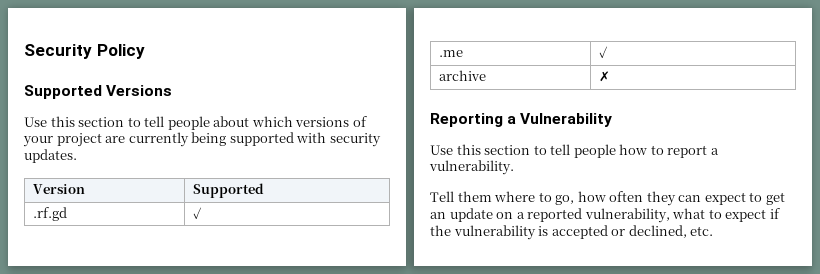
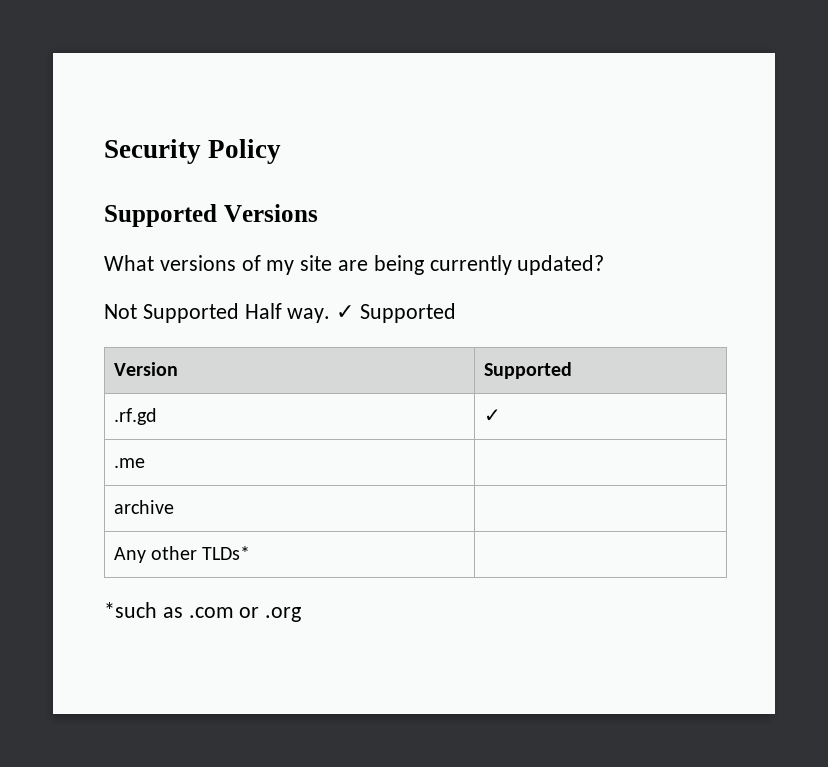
- Use this section to tell people about which versions of your project are currently being supported with security updates.
+ What versions of my site are being currently updated?
+ Not Supported Half way. ✓ Supported
- .me | ✓
+ .me |
- archive | ✗
- Reporting a Vulnerability
- Use this section to tell people how to report a vulnerability.
- Tell them where to go, how often they can expect to get an update on a reported vulnerability, what to expect if the vulnerability is accepted or declined, etc.
+ archive |
+ Any other TLDs* |
+ *such as .com or .org

